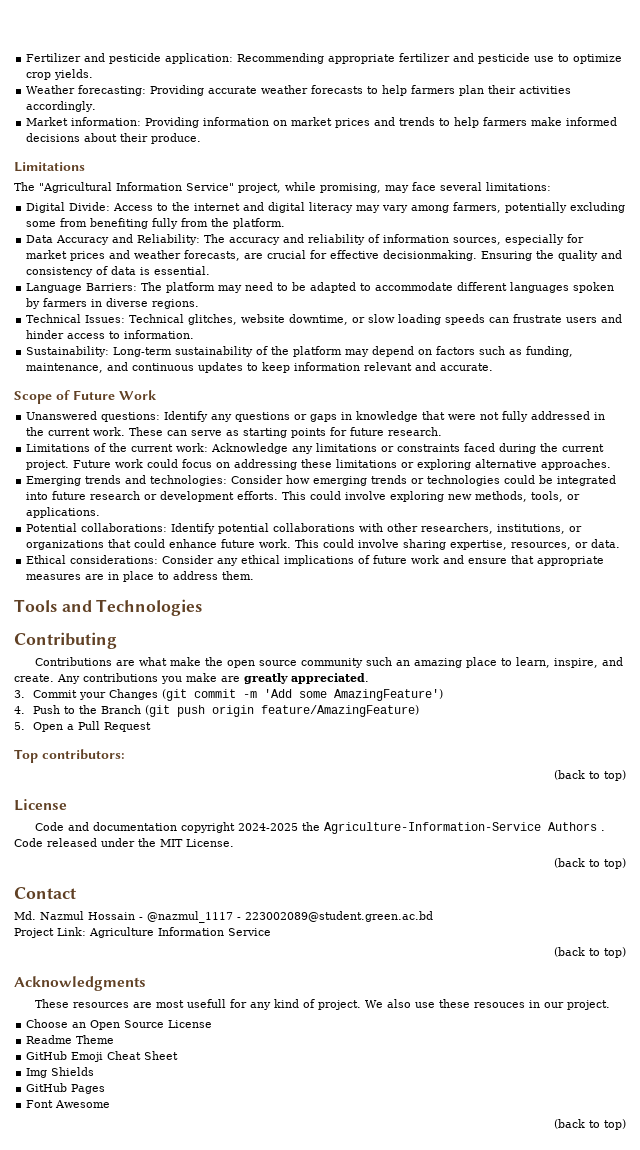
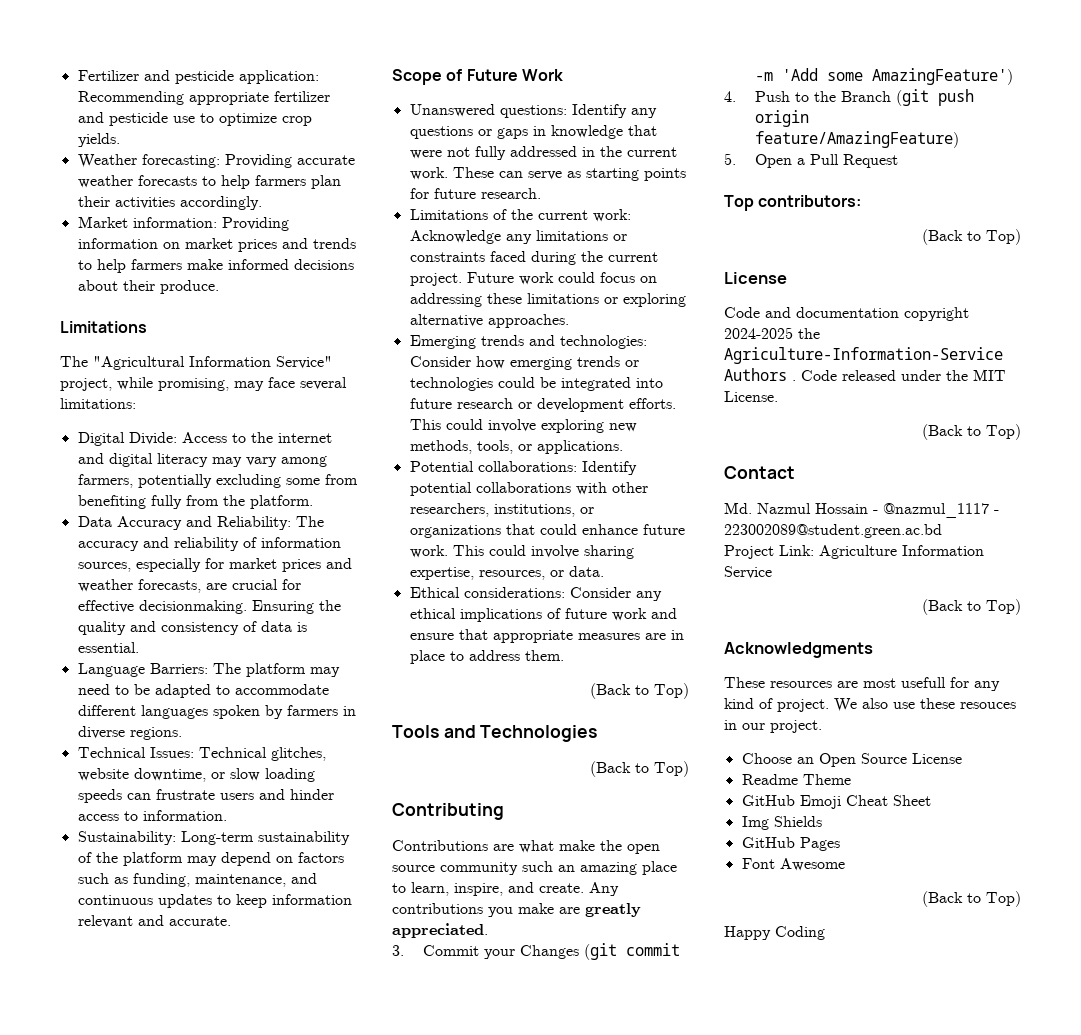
  Ethical considerations: Consider any ethical implications of future work and ensure that appropriate measures are in place to address them.
+ (Back to Top)
  Tools and Technologies
+ (Back to Top)
  Top contributors:
- (back to top)
+ (Back to Top)
  Code released under the MIT License.
- (back to top)
+ (Back to Top)
  Project Link: Agriculture Information Service
- (back to top)
+ (Back to Top)
  Font Awesome
- (back to top)
+ (Back to Top)
+ Happy Coding

